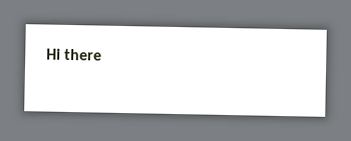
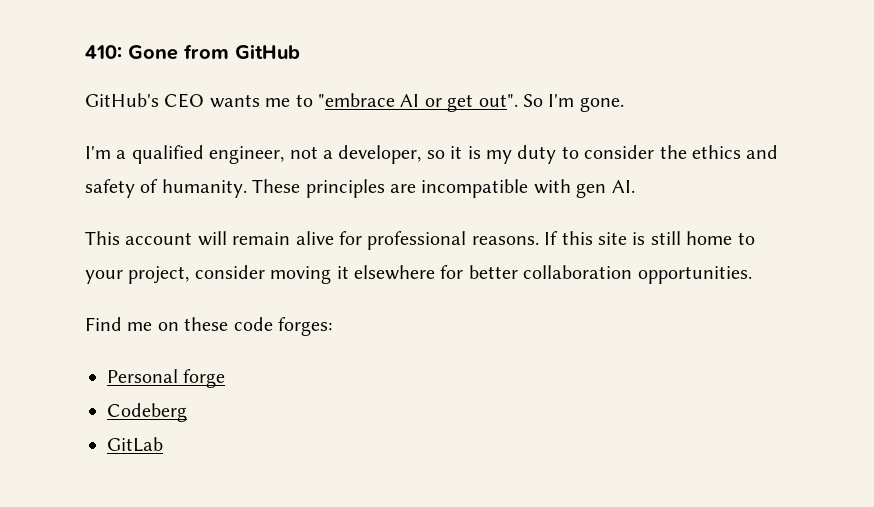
- Hi there
+ 410: Gone from GitHub
+ GitHub's CEO wants me to "embrace AI or get out". So I'm gone.
+ I'm a qualified engineer, not a developer, so it is my duty to consider the ethics and safety of humanity. These principles are incompatible with gen AI.
+ This account will remain alive for professional reasons. If this site is still home to your project, consider moving it elsewhere for better collaboration opportunities.
+ Find me on these code forges:
+ Personal forge
+ Codeberg
+ GitLab

